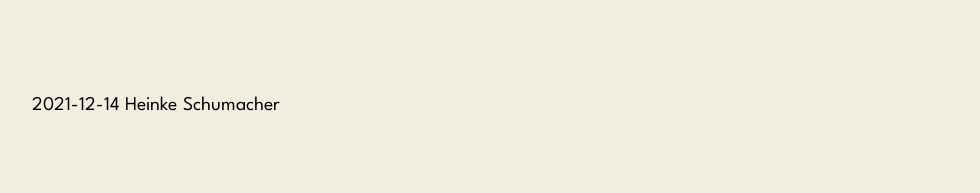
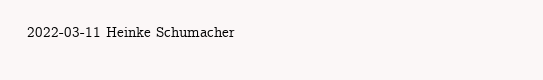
- 2021-12-14 Heinke Schumacher
+ 2022-03-11 Heinke Schumacher

